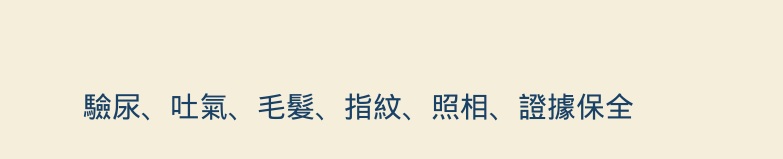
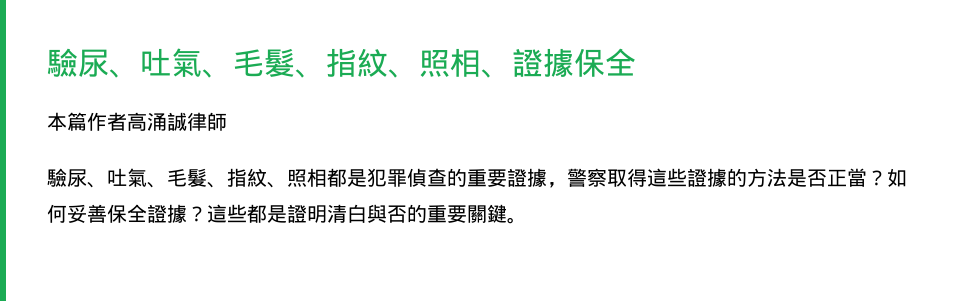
+ 本篇作者高涌誠律師
+ 驗尿、吐氣、毛髮、指紋、照相都是犯罪偵查的重要證據，警察取得這些證據的方法是否正當？如何妥善保全證據？這些都是證明清白與否的重要關鍵。

